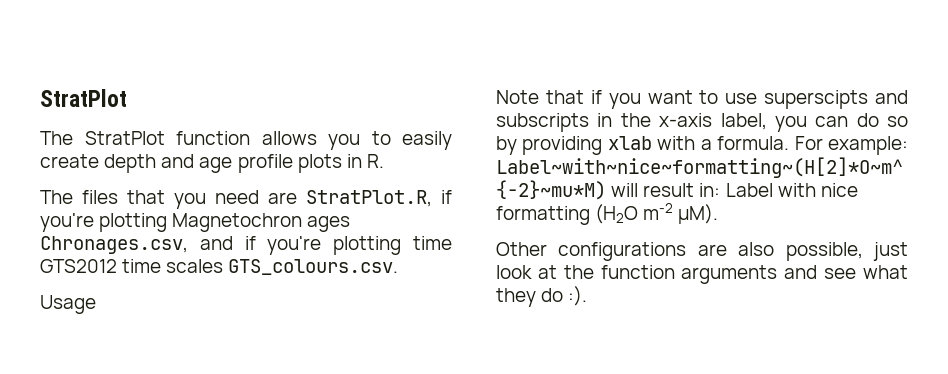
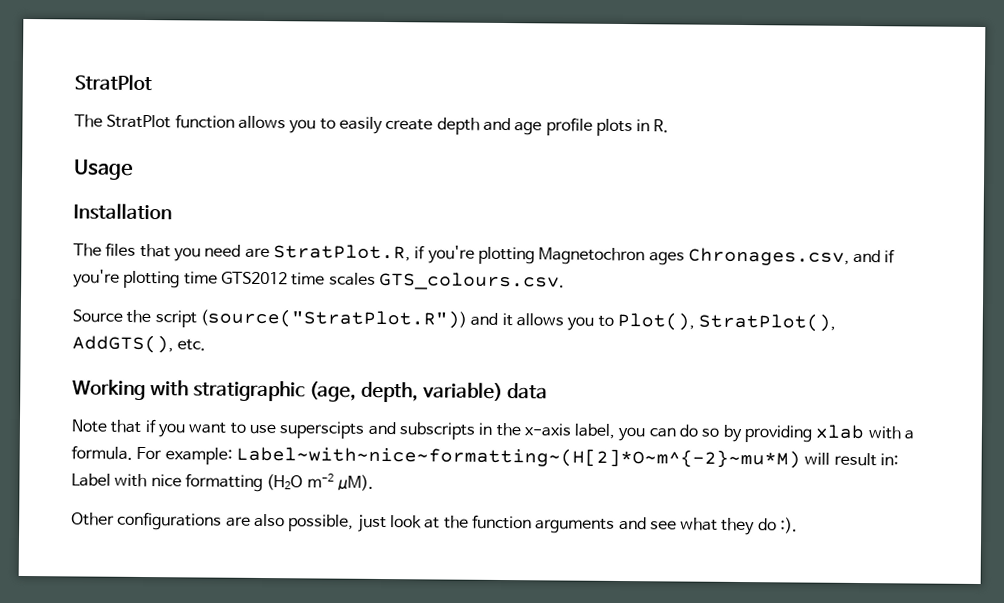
+ Usage
+ Installation
- Usage
+ Source the script (source("StratPlot.R")) and it allows you to Plot(), StratPlot(), AddGTS(), etc.
+ Working with stratigraphic (age, depth, variable) data

